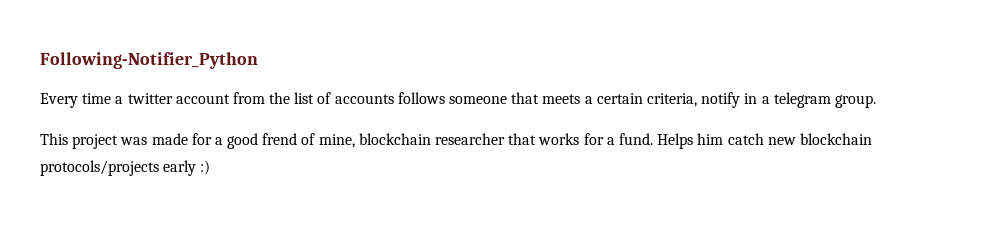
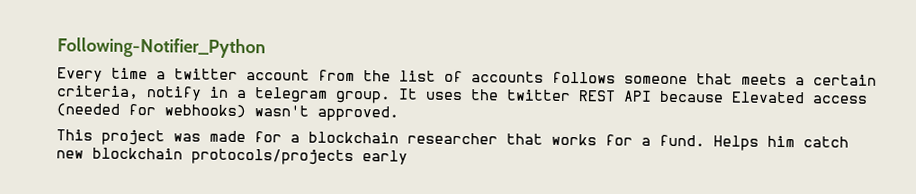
+ It uses the twitter REST API because Elevated access (needed for webhooks) wasn't approved.
- This project was made for a good frend of mine, blockchain researcher that works for a fund.
+ This project was made for a blockchain researcher that works for a fund.
- Helps him catch new blockchain protocols/projects early :)
+ Helps him catch new blockchain protocols/projects early

